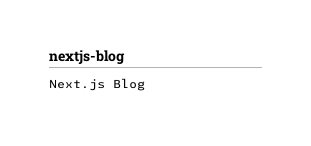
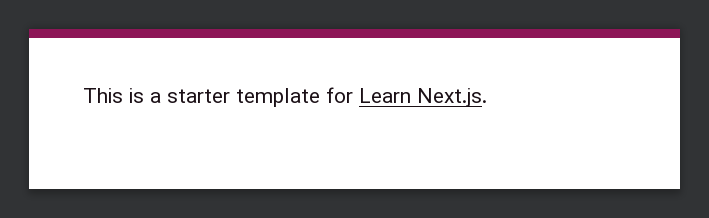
- nextjs-blog
- Next.js Blog
+ This is a starter template for Learn Next.js.

